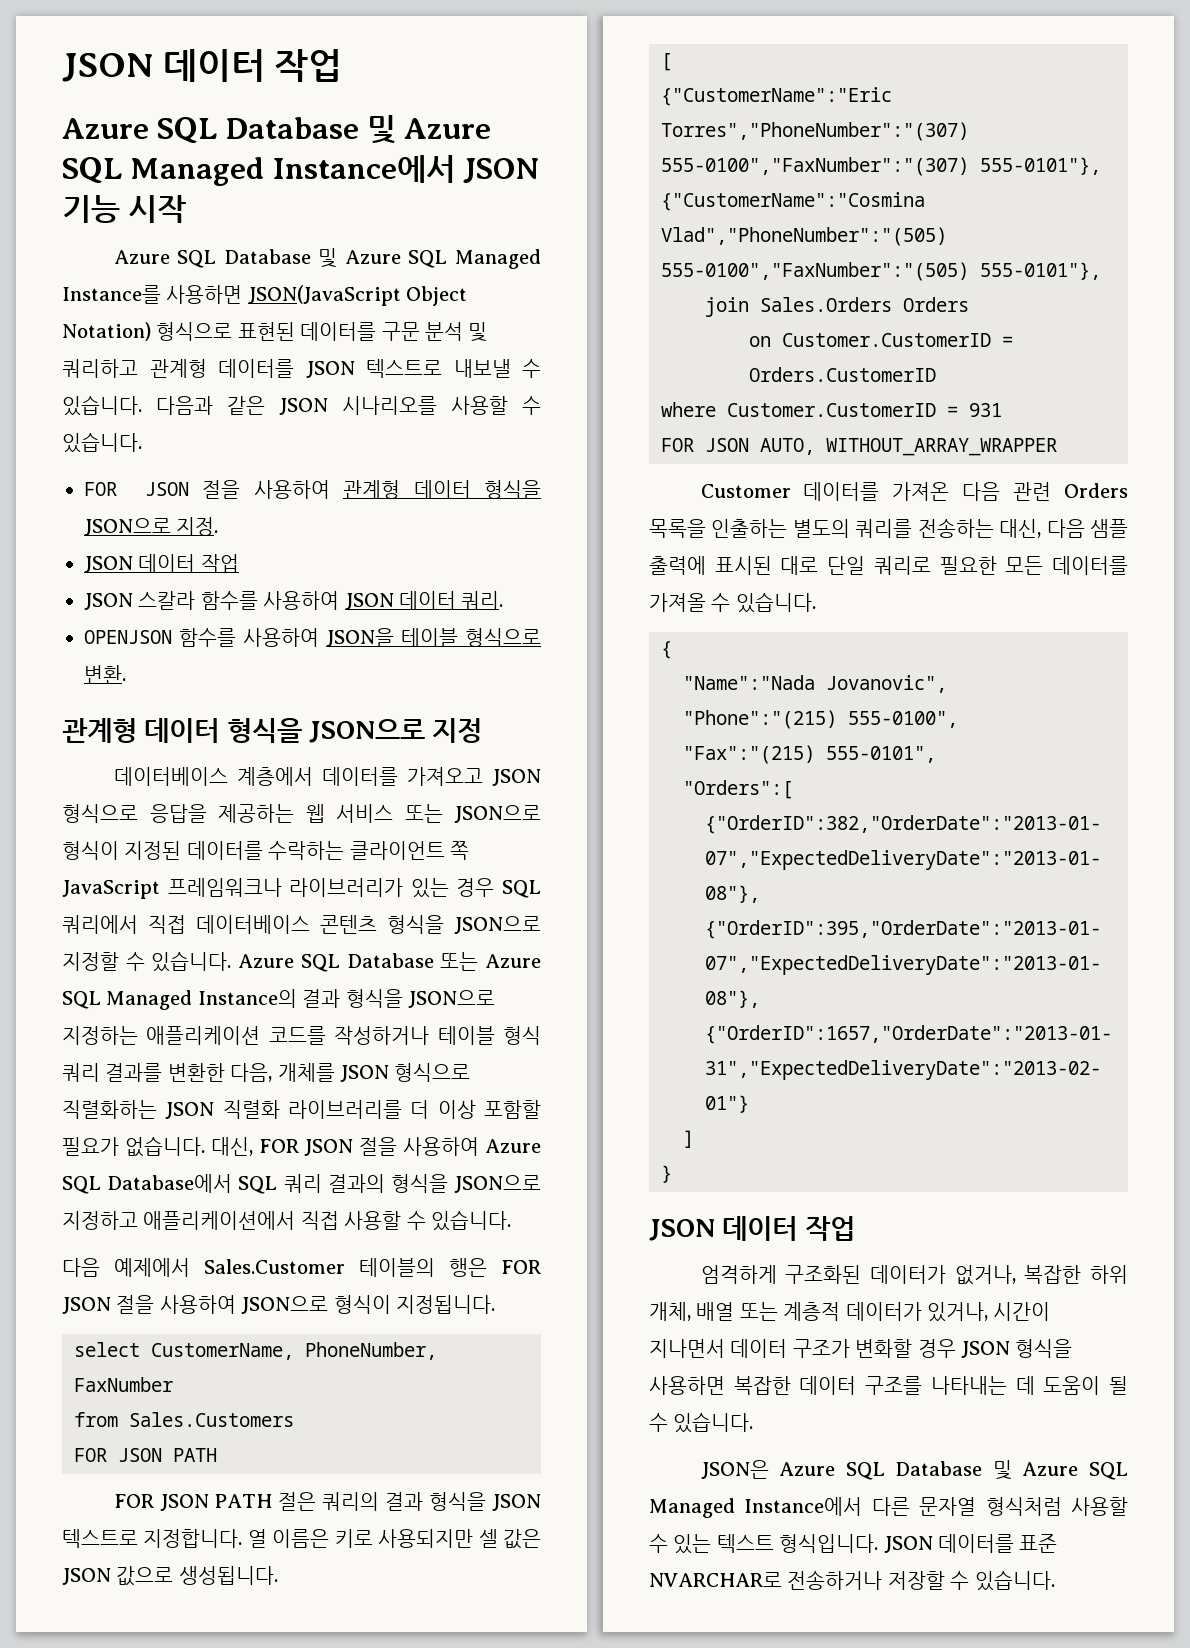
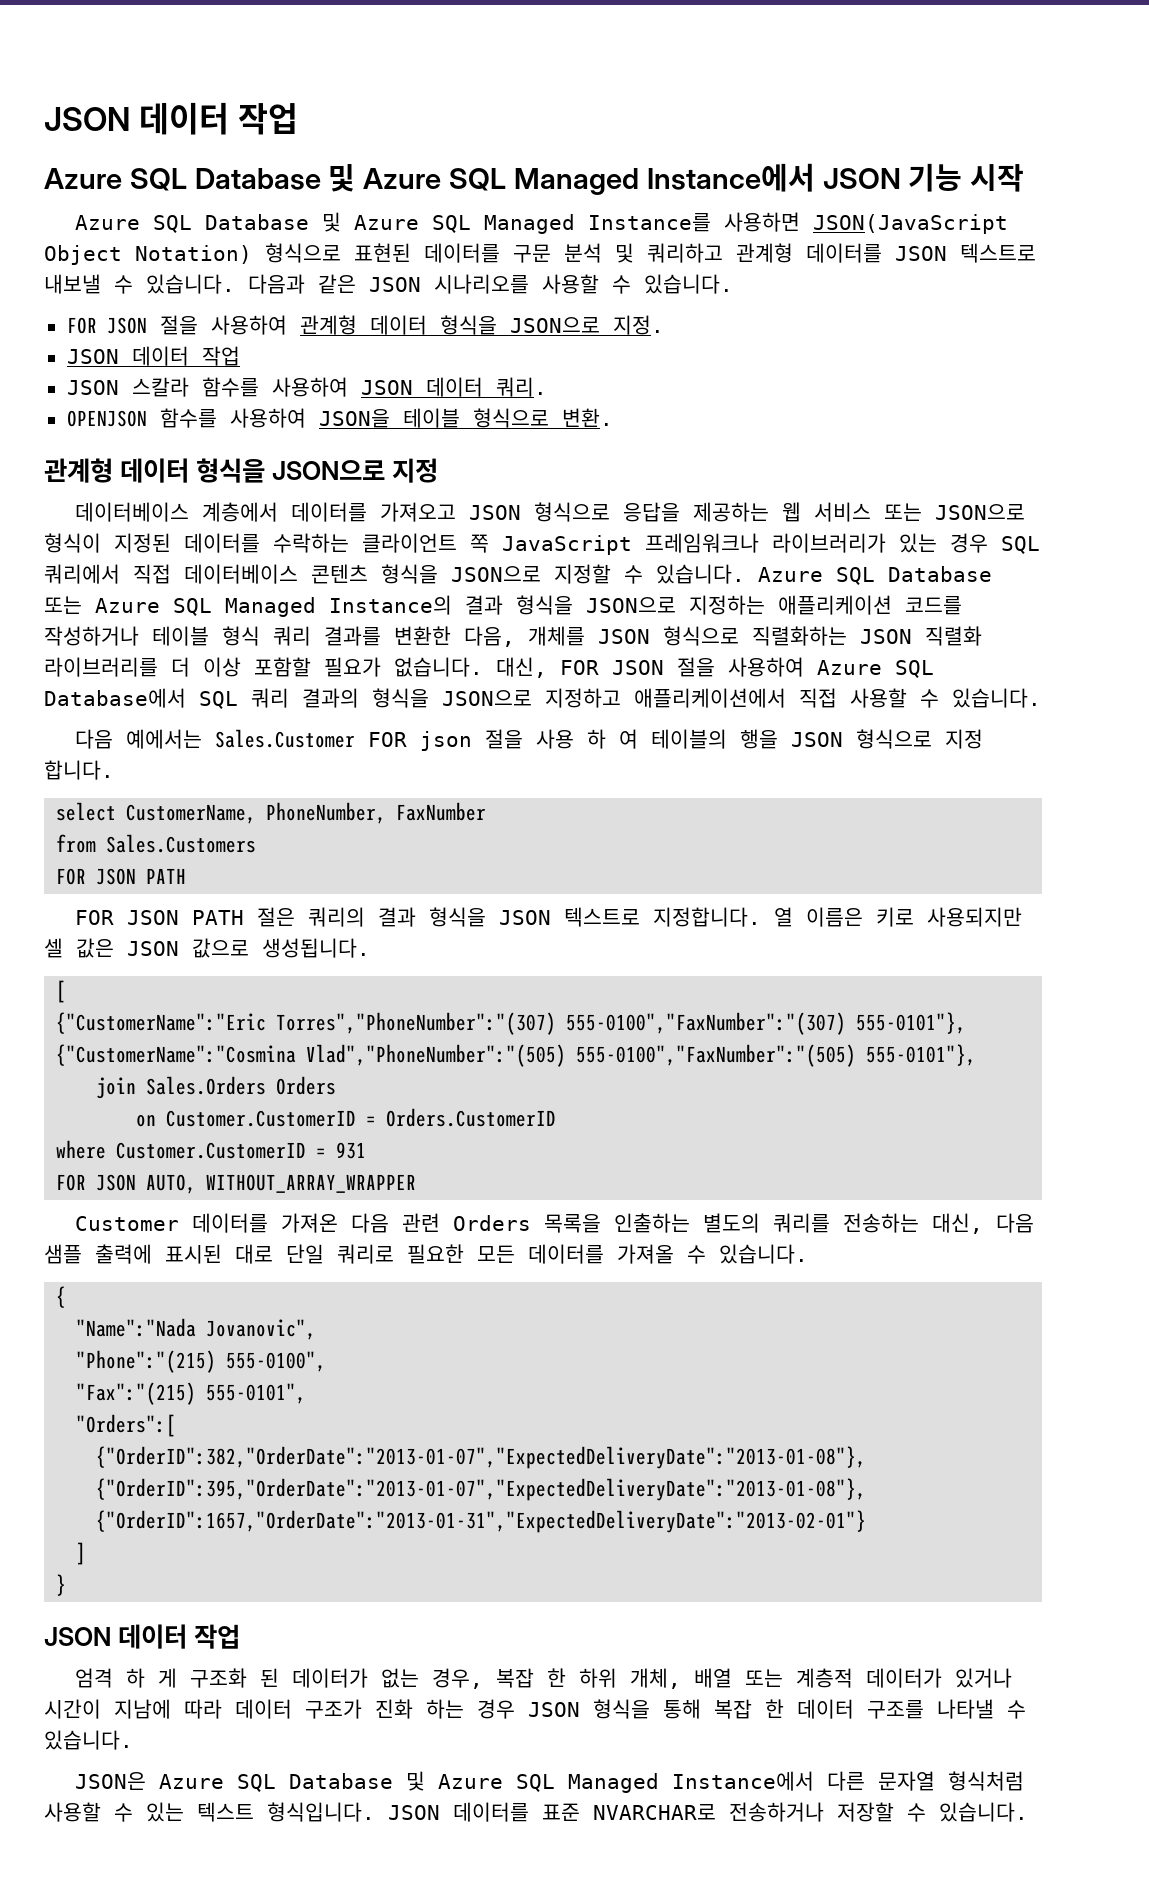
- 다음 예제에서 Sales.Customer 테이블의 행은 FOR JSON 절을 사용하여 JSON으로 형식이 지정됩니다.
+ 다음 예에서는 Sales.Customer FOR json 절을 사용 하 여 테이블의 행을 JSON 형식으로 지정 합니다.
- 엄격하게 구조화된 데이터가 없거나, 복잡한 하위 개체, 배열 또는 계층적 데이터가 있거나, 시간이 지나면서 데이터 구조가 변화할 경우 JSON 형식을 사용하면 복잡한 데이터 구조를 나타내는 데 도움이 될 수 있습니다.
+ 엄격 하 게 구조화 된 데이터가 없는 경우, 복잡 한 하위 개체, 배열 또는 계층적 데이터가 있거나 시간이 지남에 따라 데이터 구조가 진화 하는 경우 JSON 형식을 통해 복잡 한 데이터 구조를 나타낼 수 있습니다.

